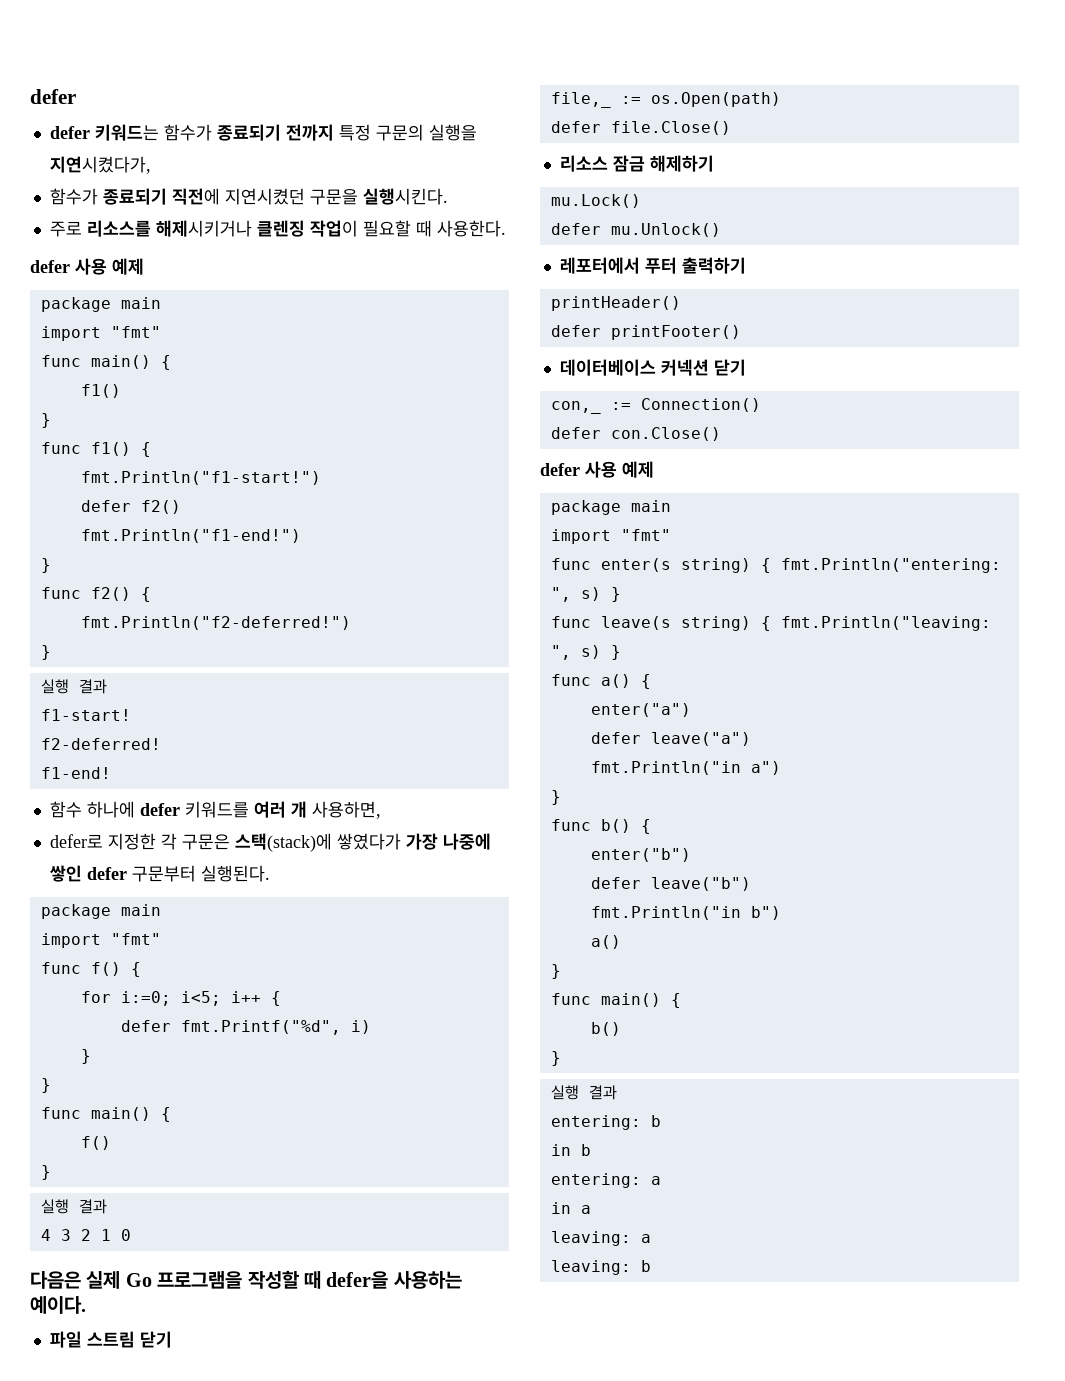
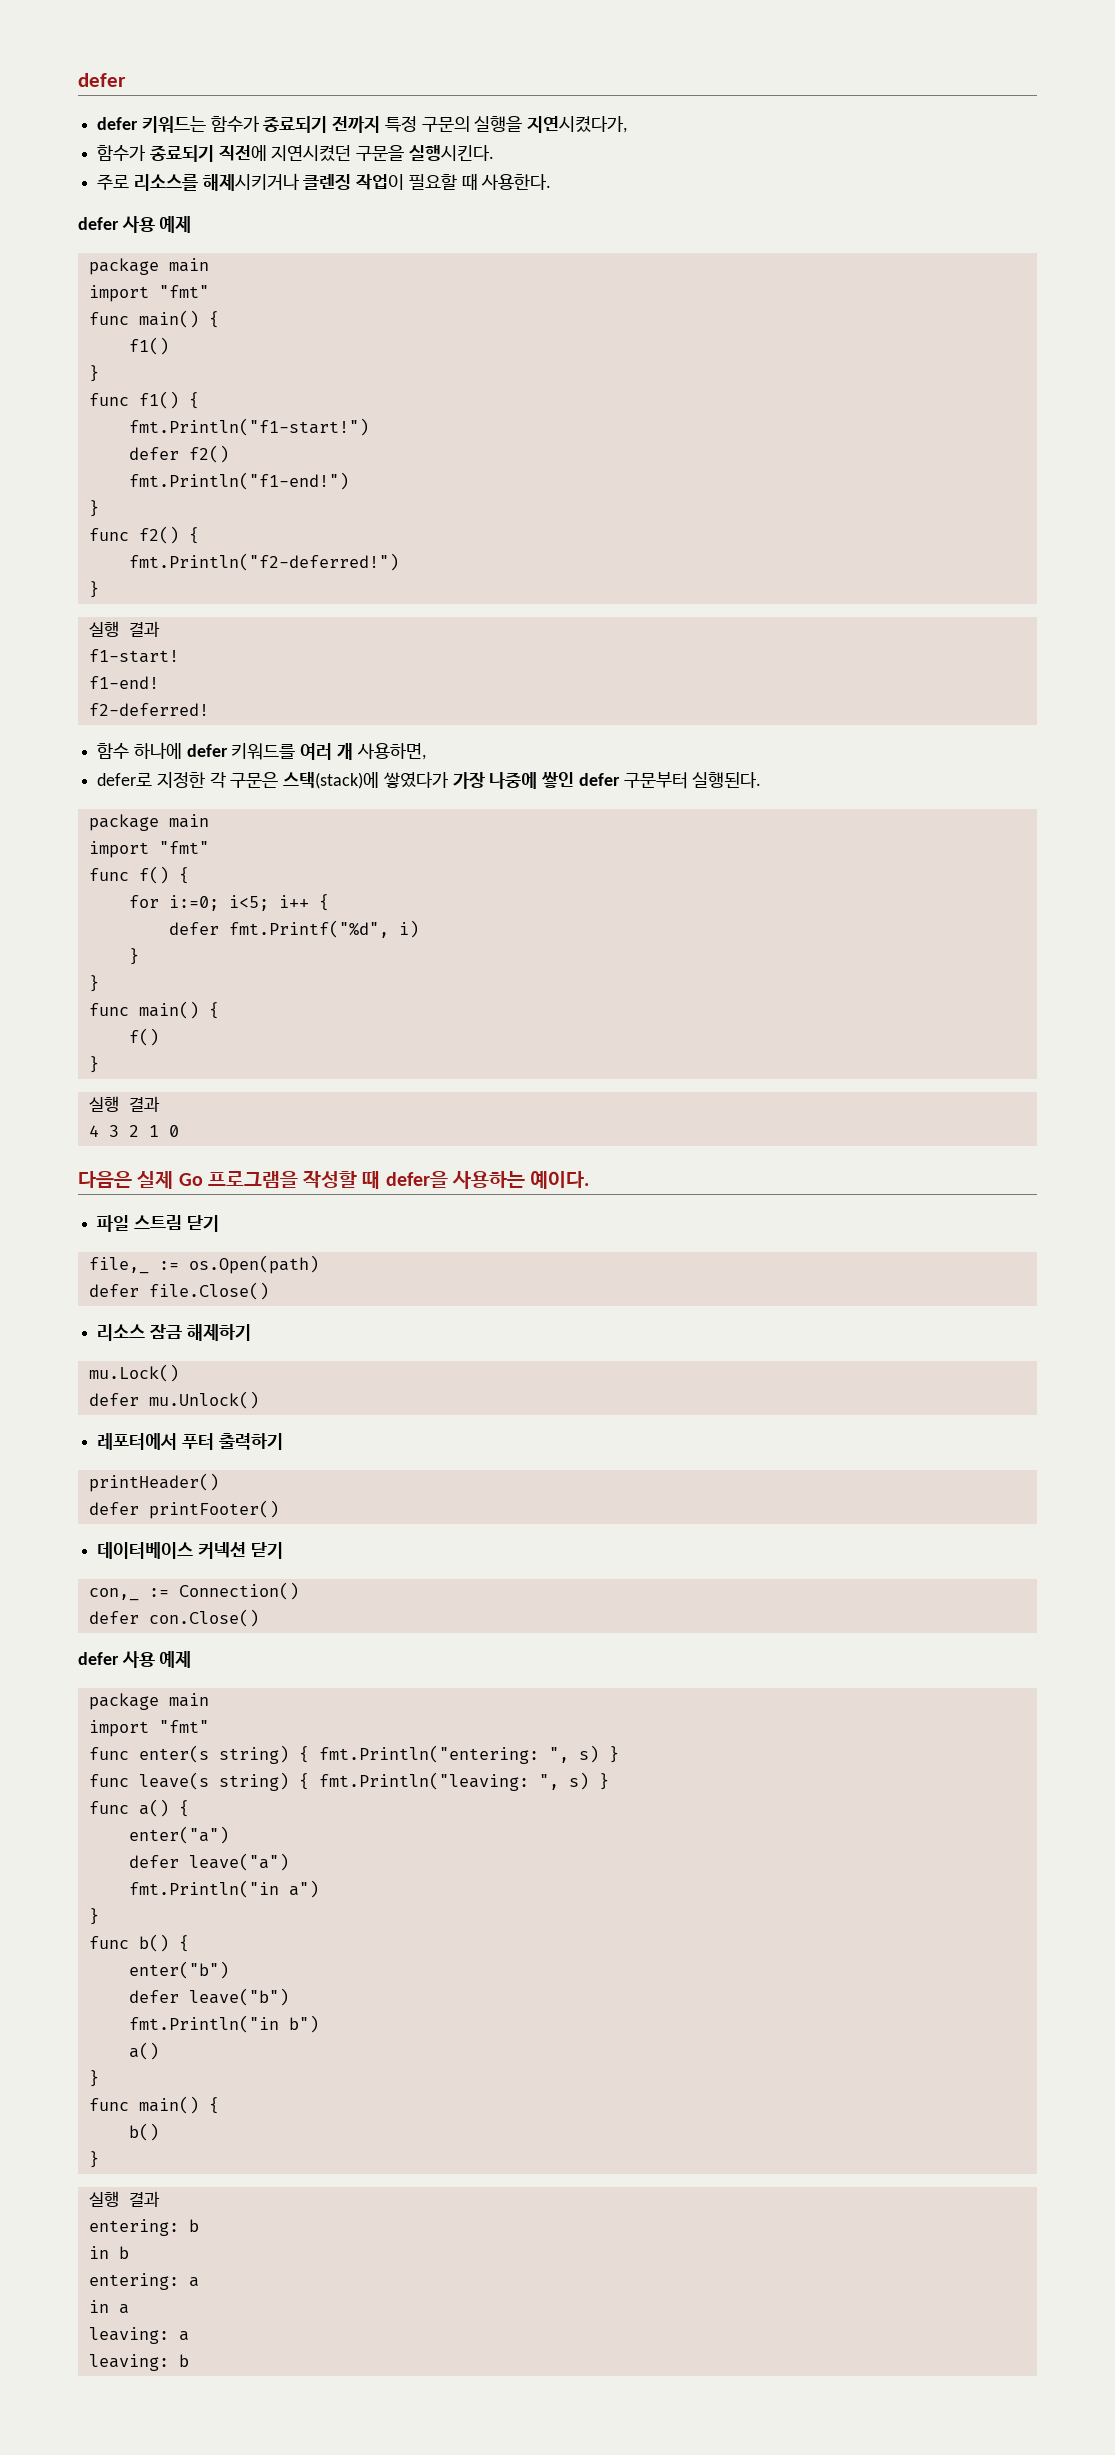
+ f1-end!
- f1-end!

